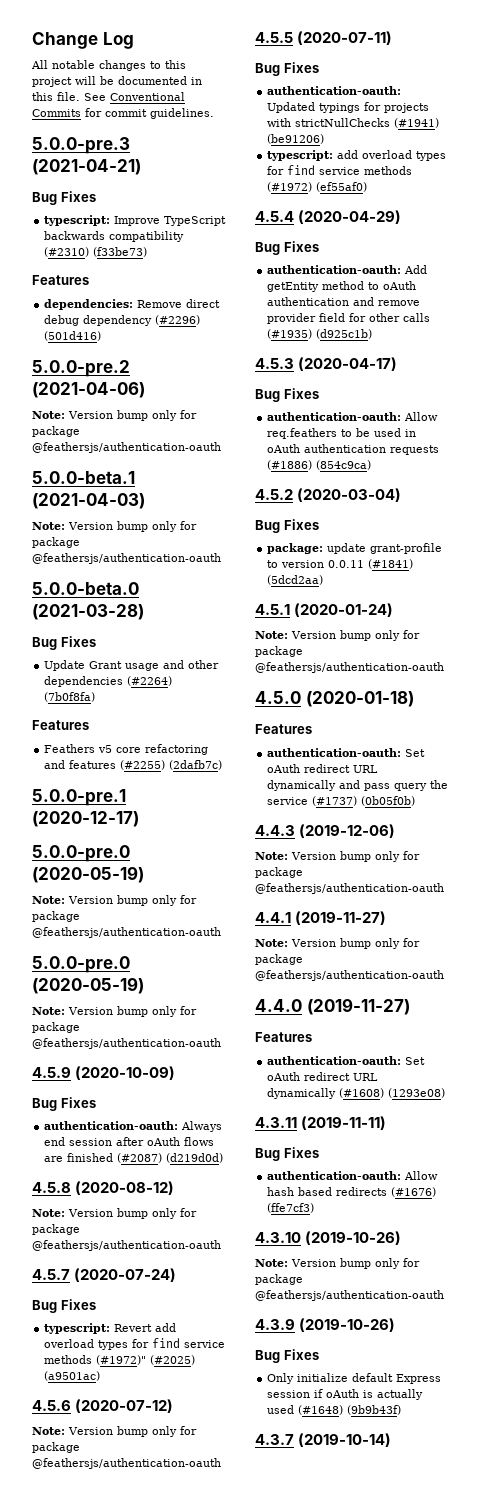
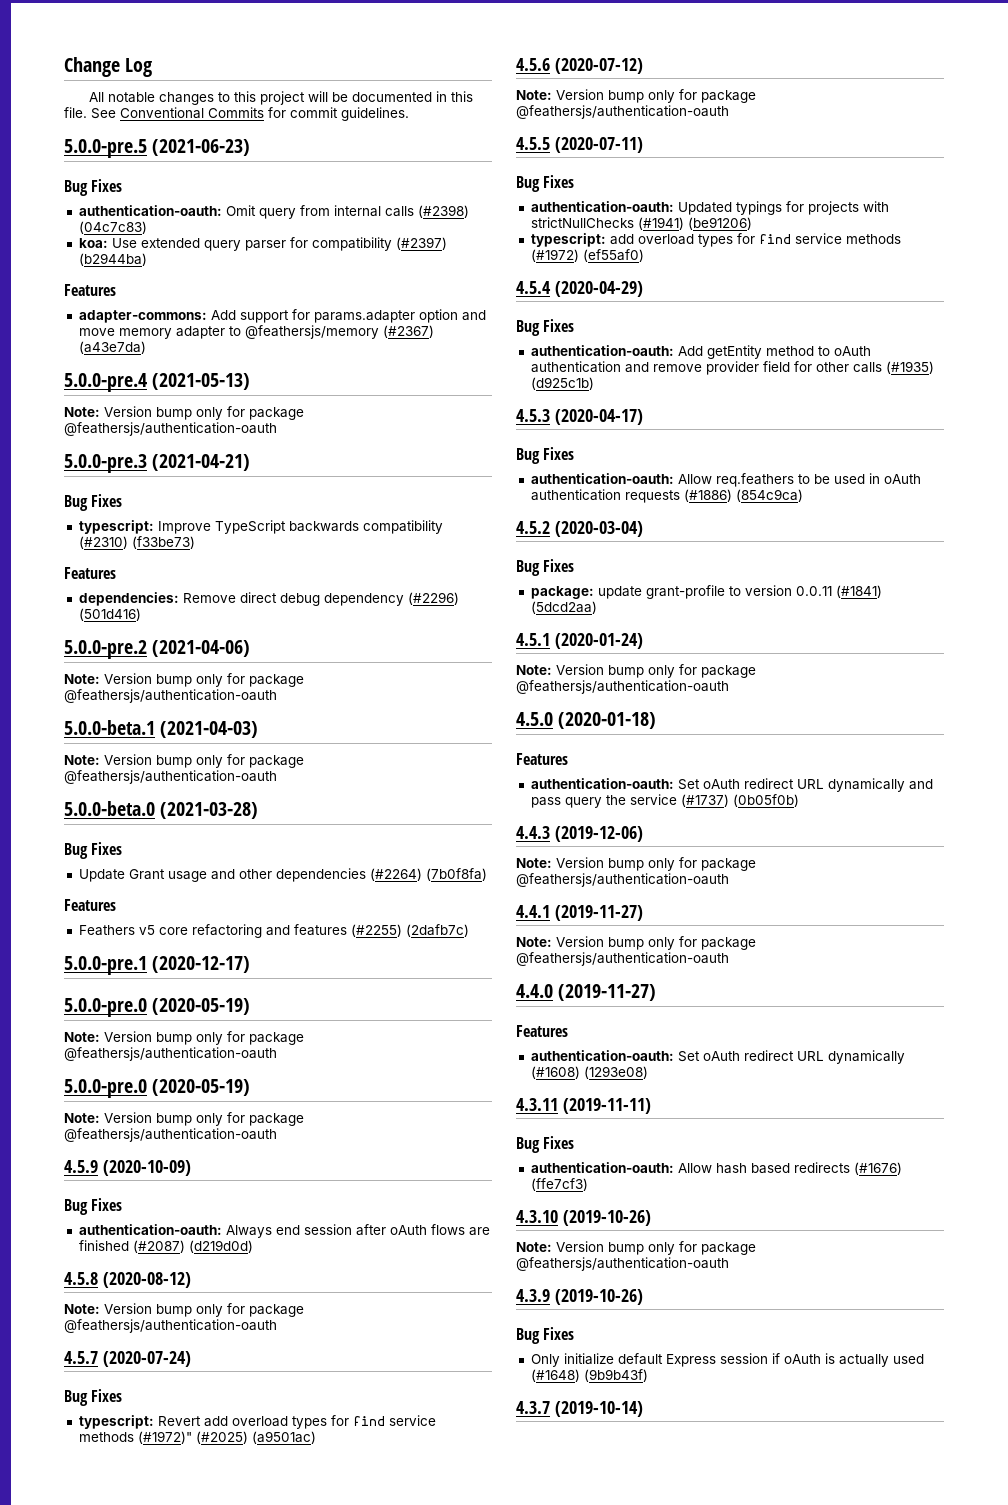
+ 5.0.0-pre.5 (2021-06-23)
+ Bug Fixes
+ authentication-oauth: Omit query from internal calls (#2398) (04c7c83)
+ koa: Use extended query parser for compatibility (#2397) (b2944ba)
+ Features
+ adapter-commons: Add support for params.adapter option and move memory adapter to @feathersjs/memory (#2367) (a43e7da)
+ 5.0.0-pre.4 (2021-05-13)
+ Note: Version bump only for package @feathersjs/authentication-oauth

